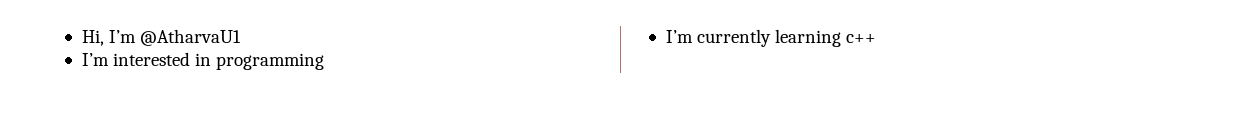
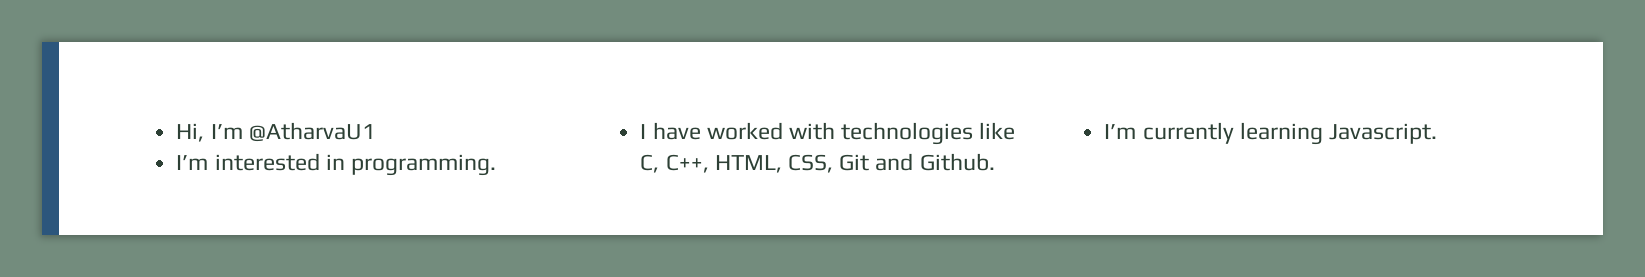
- I’m interested in programming
+ I’m interested in programming.
+ I have worked with technologies like C, C++, HTML, CSS, Git and Github.
- I’m currently learning c++
+ I’m currently learning Javascript.

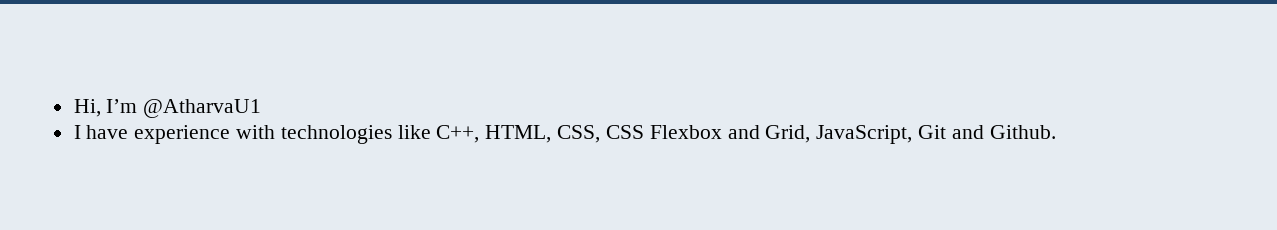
- I’m interested in programming.
- I have worked with technologies like C, C++, HTML, CSS, Git and Github.
+ I have experience with technologies like C++, HTML, CSS, CSS Flexbox and Grid, JavaScript, Git and Github.
- I’m currently learning Javascript.

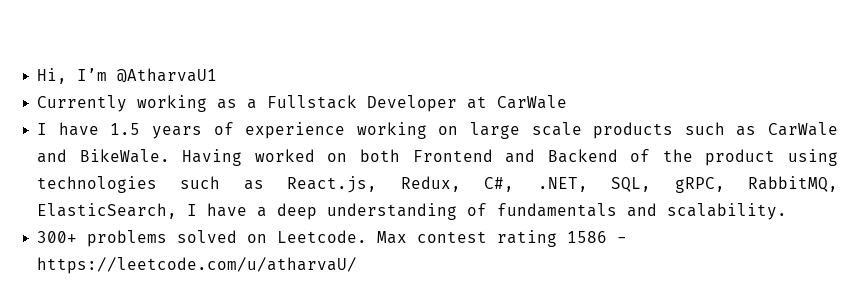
- I have experience with technologies like C++, HTML, CSS, CSS Flexbox and Grid, JavaScript, Git and Github.
+ Currently working as a Fullstack Developer at CarWale
+ I have 1.5 years of experience working on large scale products such as CarWale and BikeWale. Having worked on both Frontend and Backend of the product using technologies such as React.js, Redux, C#, .NET, SQL, gRPC, RabbitMQ, ElasticSearch, I have a deep understanding of fundamentals and scalability.
+ 300+ problems solved on Leetcode. Max contest rating 1586 - https://leetcode.com/u/atharvaU/

